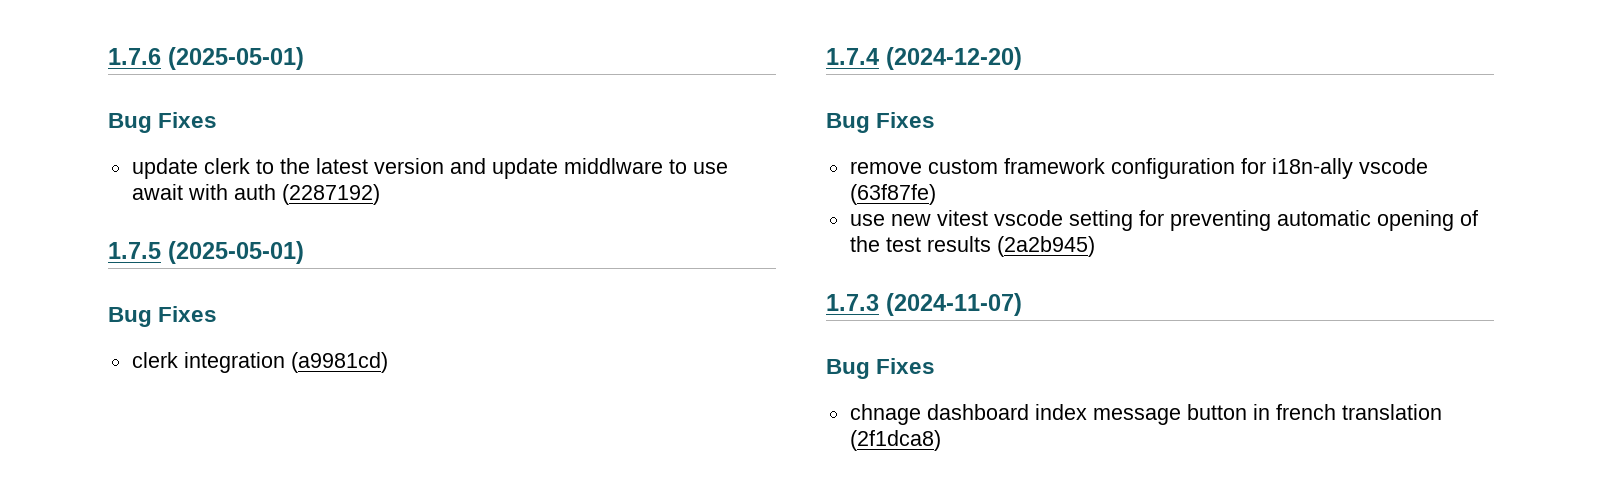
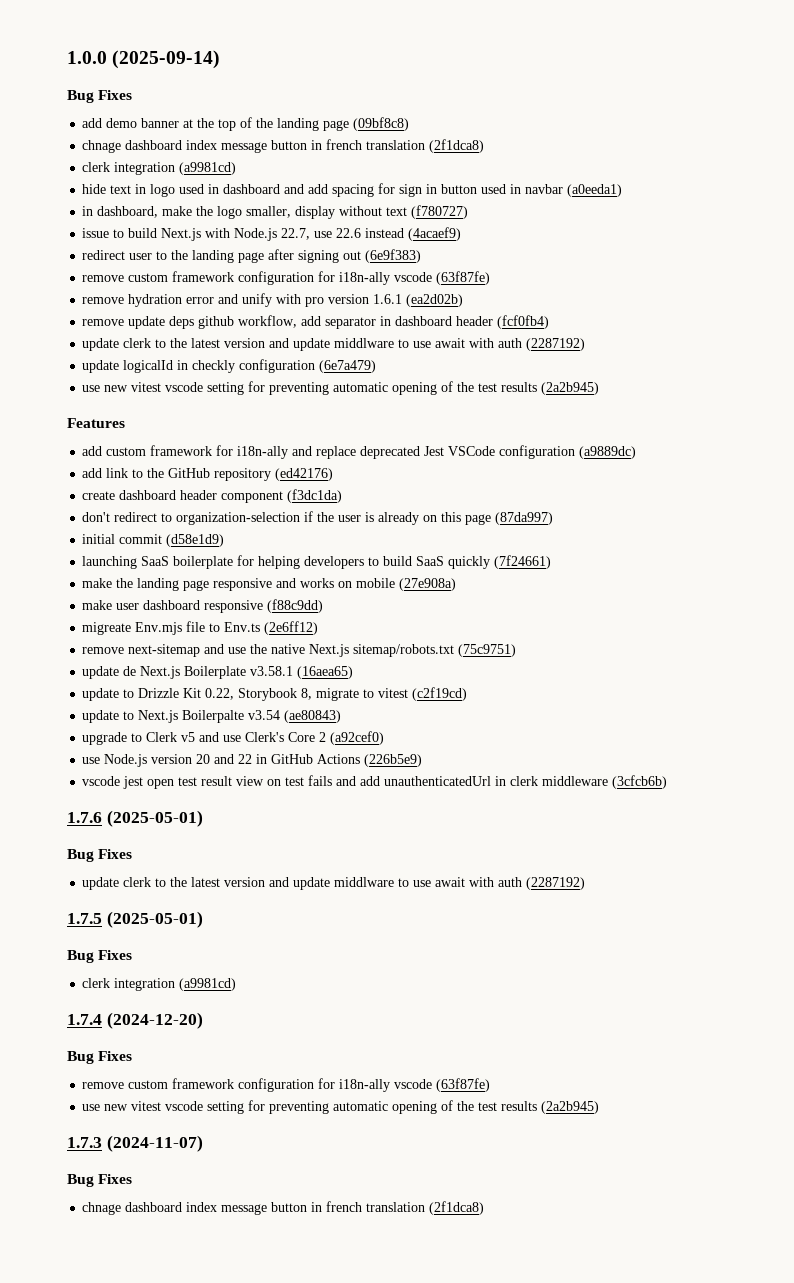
+ 1.0.0 (2025-09-14)
+ Bug Fixes
+ add demo banner at the top of the landing page (09bf8c8)
+ chnage dashboard index message button in french translation (2f1dca8)
+ clerk integration (a9981cd)
+ hide text in logo used in dashboard and add spacing for sign in button used in navbar (a0eeda1)
+ in dashboard, make the logo smaller, display without text (f780727)
+ issue to build Next.js with Node.js 22.7, use 22.6 instead (4acaef9)
+ redirect user to the landing page after signing out (6e9f383)
+ remove custom framework configuration for i18n-ally vscode (63f87fe)
+ remove hydration error and unify with pro version 1.6.1 (ea2d02b)
+ remove update deps github workflow, add separator in dashboard header (fcf0fb4)
+ update clerk to the latest version and update middlware to use await with auth (2287192)
+ update logicalId in checkly configuration (6e7a479)
+ use new vitest vscode setting for preventing automatic opening of the test results (2a2b945)
+ Features
+ add custom framework for i18n-ally and replace deprecated Jest VSCode configuration (a9889dc)
+ add link to the GitHub repository (ed42176)
+ create dashboard header component (f3dc1da)
+ don't redirect to organization-selection if the user is already on this page (87da997)
+ initial commit (d58e1d9)
+ launching SaaS boilerplate for helping developers to build SaaS quickly (7f24661)
+ make the landing page responsive and works on mobile (27e908a)
+ make user dashboard responsive (f88c9dd)
+ migreate Env.mjs file to Env.ts (2e6ff12)
+ remove next-sitemap and use the native Next.js sitemap/robots.txt (75c9751)
+ update de Next.js Boilerplate v3.58.1 (16aea65)
+ update to Drizzle Kit 0.22, Storybook 8, migrate to vitest (c2f19cd)
+ update to Next.js Boilerpalte v3.54 (ae80843)
+ upgrade to Clerk v5 and use Clerk's Core 2 (a92cef0)
+ use Node.js version 20 and 22 in GitHub Actions (226b5e9)
+ vscode jest open test result view on test fails and add unauthenticatedUrl in clerk middleware (3cfcb6b)

